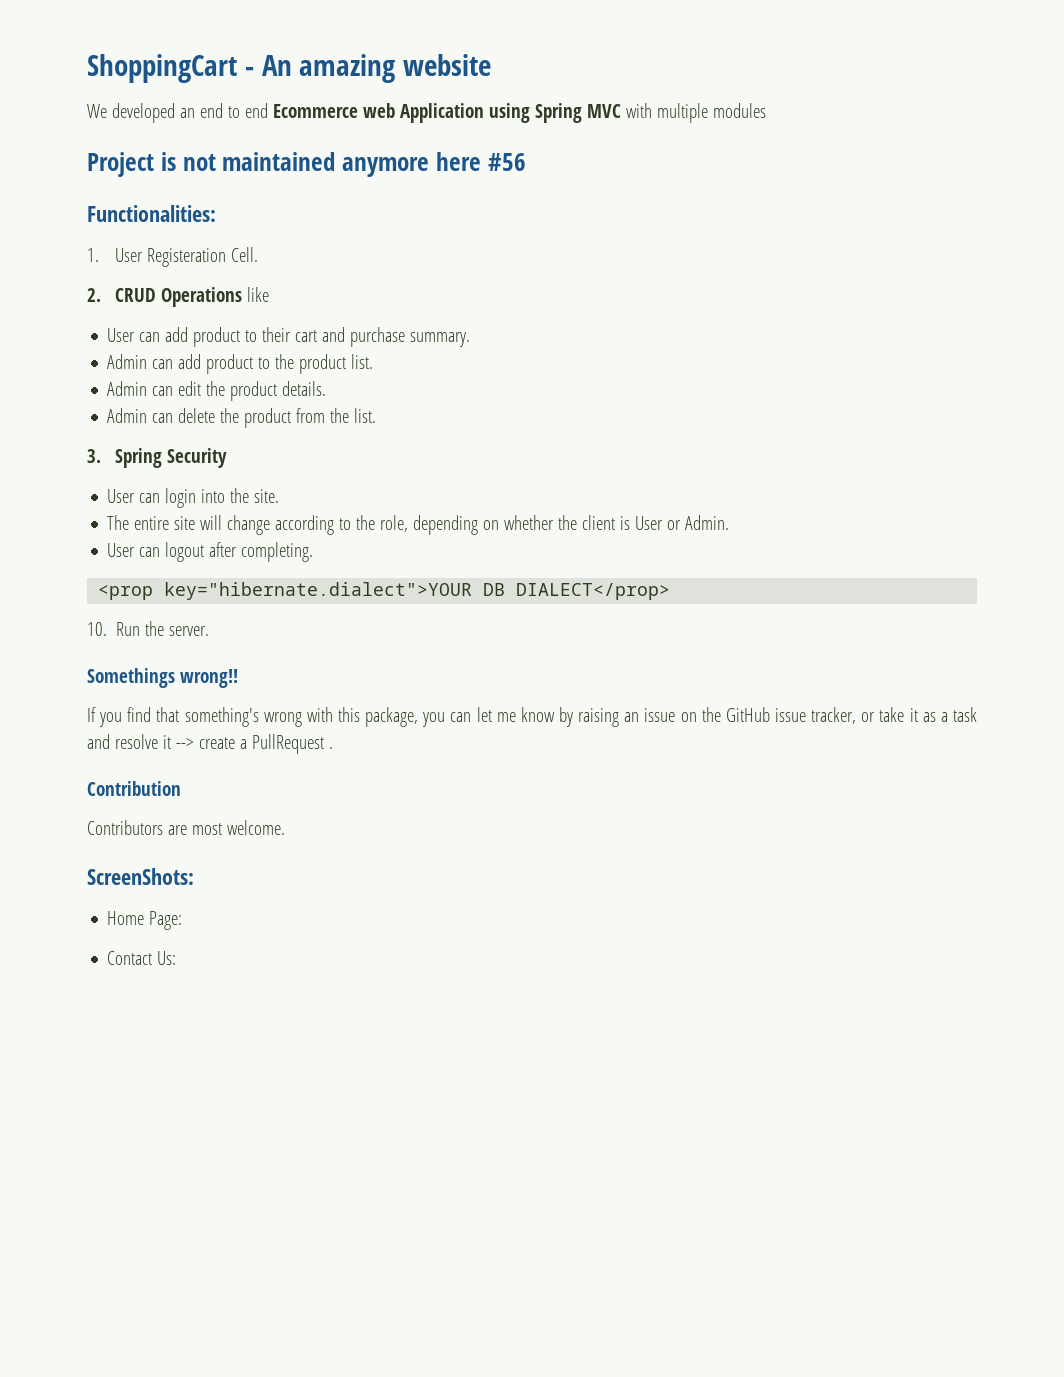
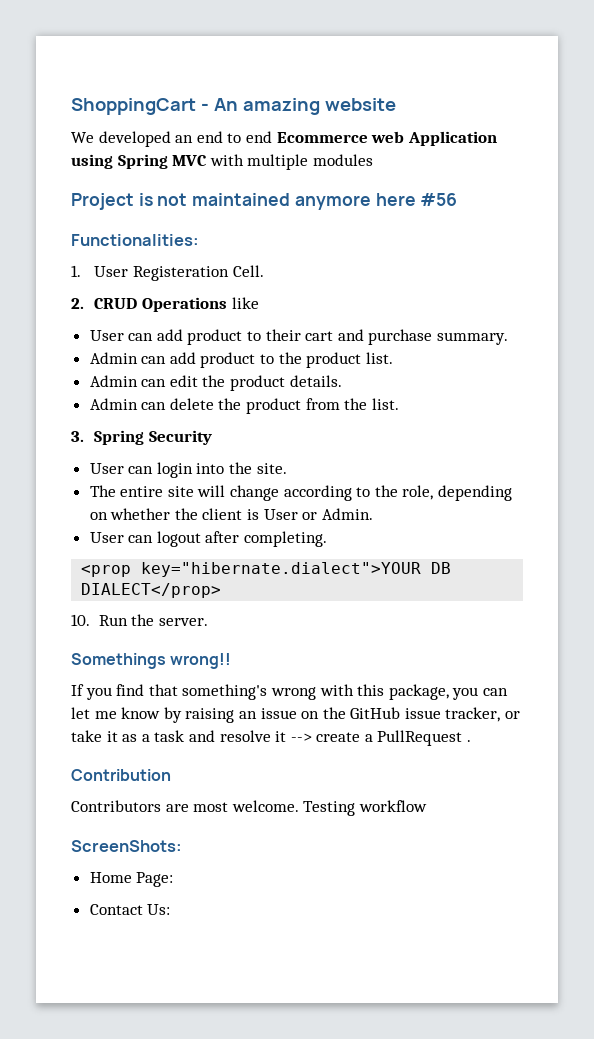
+ Testing workflow

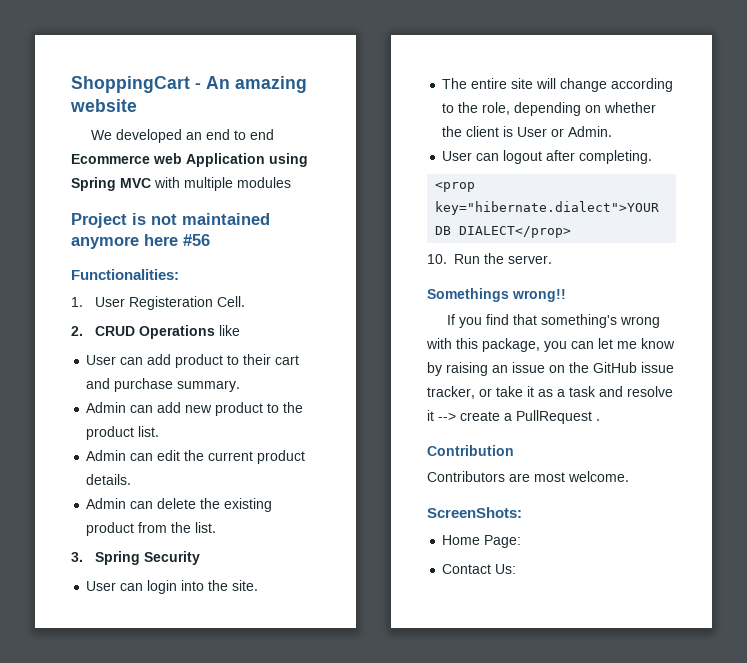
- Admin can add product to the product list.
+ Admin can add new product to the product list.
- Admin can edit the product details.
+ Admin can edit the current product details.
- Admin can delete the product from the list.
+ Admin can delete the existing product from the list.
- Testing workflow

